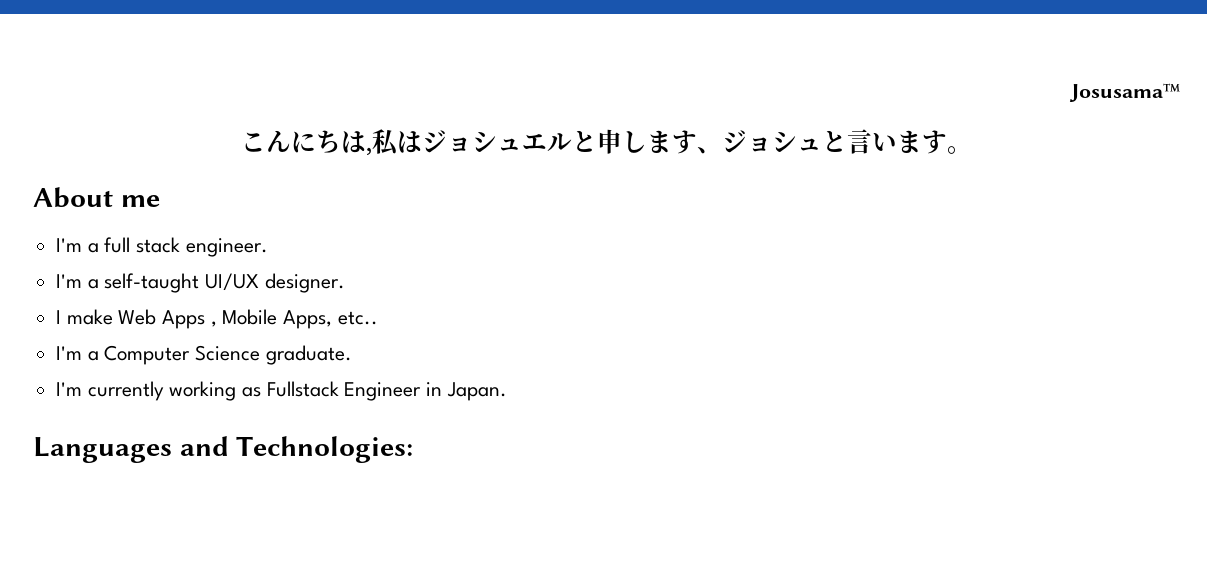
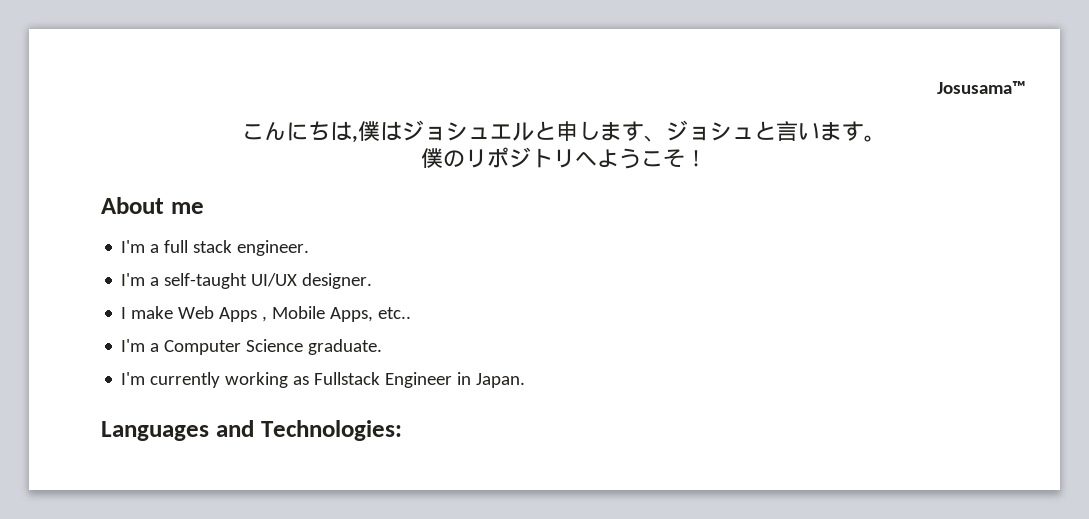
- こんにちは,私はジョシュエルと申します、ジョシュと言います。
+ こんにちは,僕はジョシュエルと申します、ジョシュと言います。
+ 僕のリポジトリへようこそ！

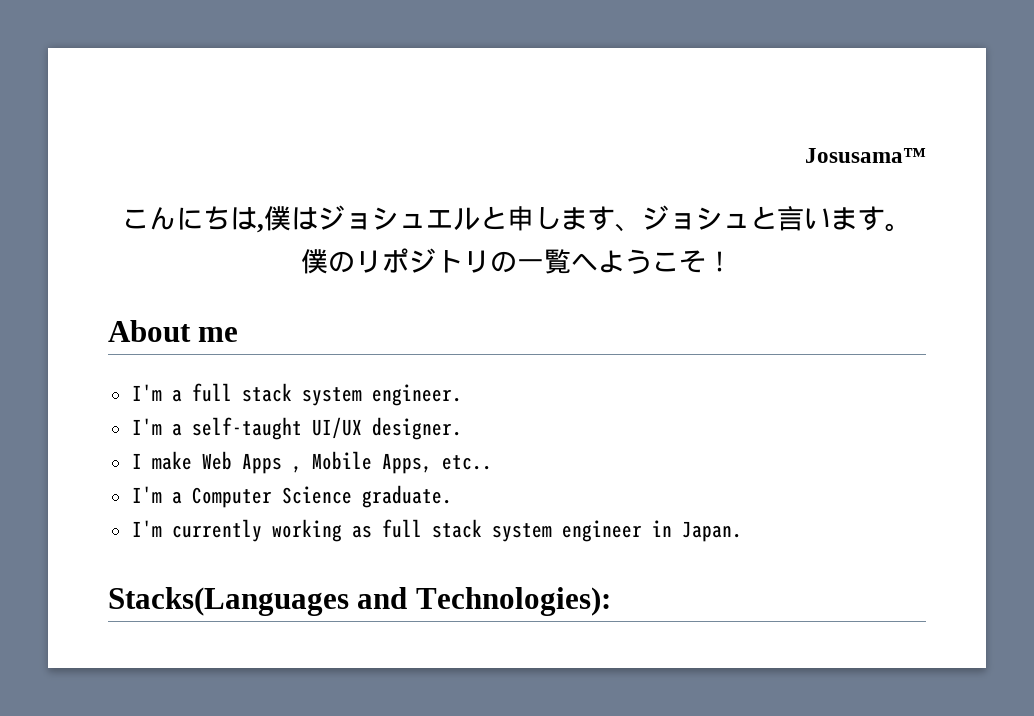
- 僕のリポジトリへようこそ！
+ 僕のリポジトリの一覧へようこそ！
- I'm a full stack engineer.
+ I'm a full stack system engineer.
- I'm currently working as Fullstack Engineer in Japan.
+ I'm currently working as full stack system engineer in Japan.
- Languages and Technologies:
+ Stacks(Languages and Technologies):

